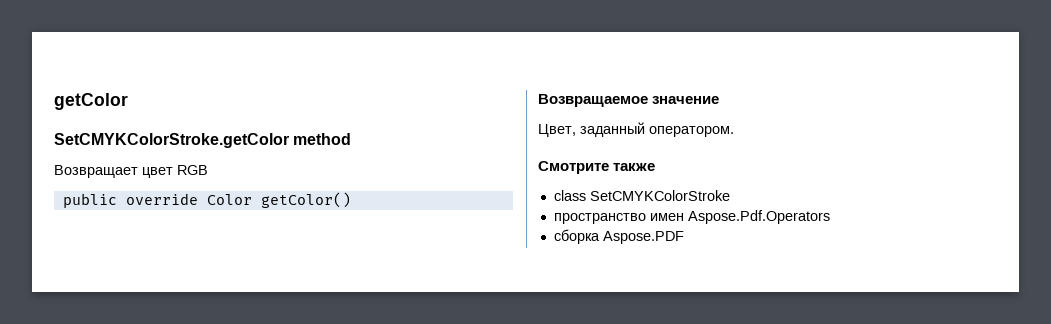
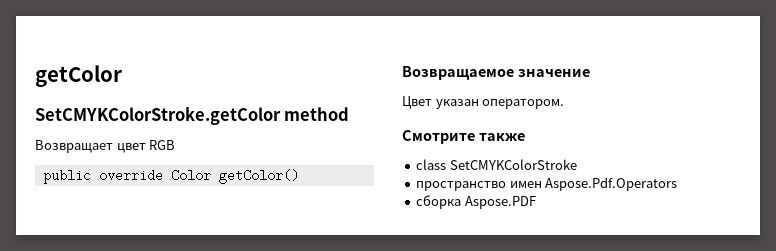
- Цвет, заданный оператором.
+ Цвет указан оператором.

